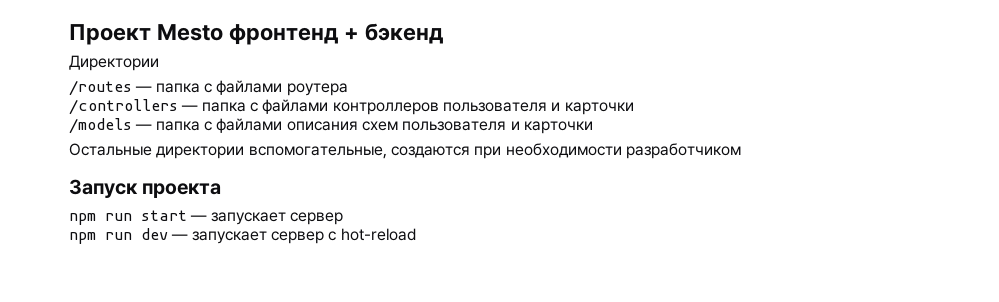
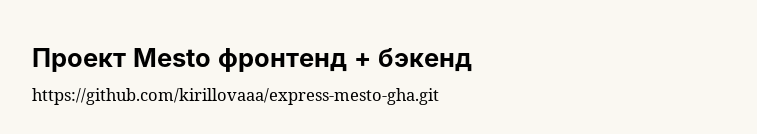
- Директории
- /routes — папка с файлами роутера
- /controllers — папка с файлами контроллеров пользователя и карточки
- /models — папка с файлами описания схем пользователя и карточки
- Остальные директории вспомогательные, создаются при необходимости разработчиком
- Запуск проекта
- npm run start — запускает сервер
- npm run dev — запускает сервер с hot-reload
+ https://github.com/kirillovaaa/express-mesto-gha.git

